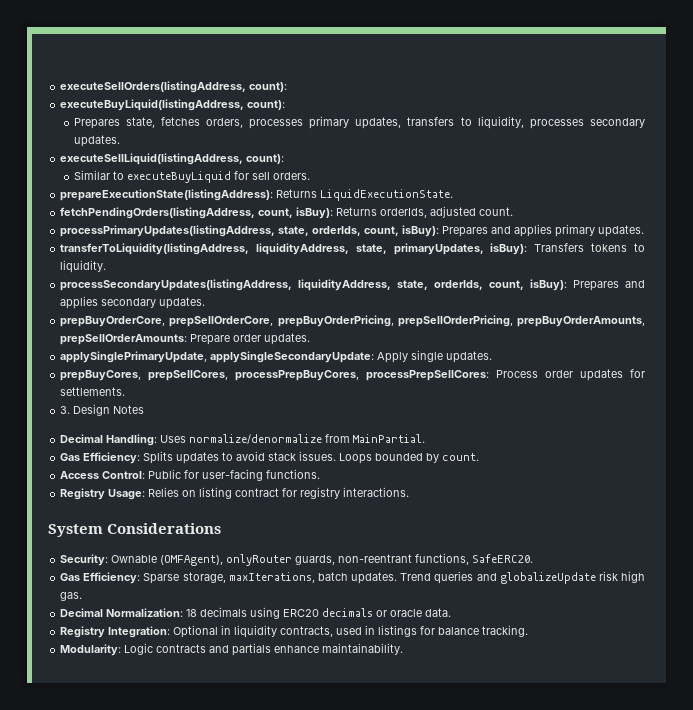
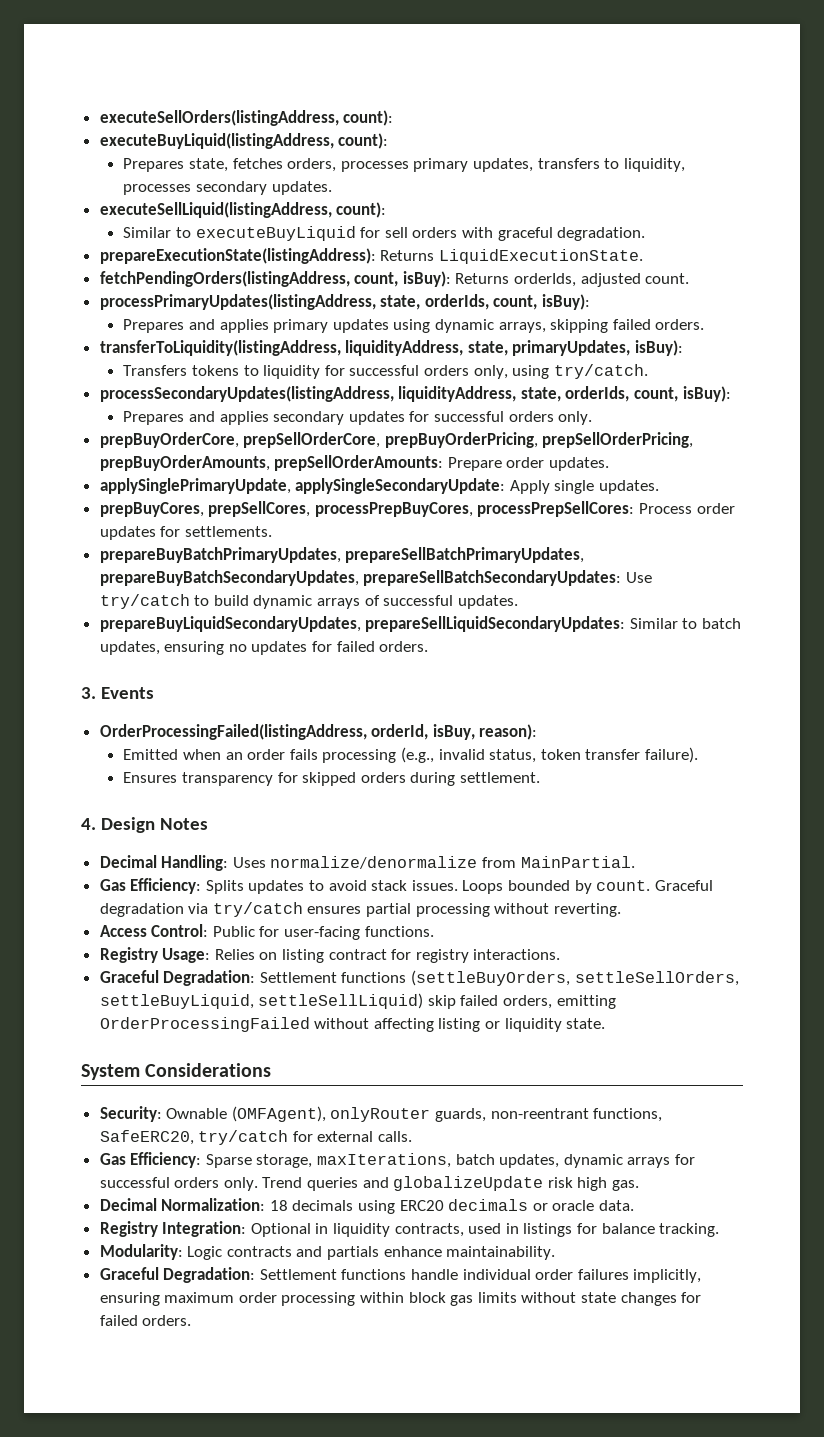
- Similar to executeBuyLiquid for sell orders.
+ Similar to executeBuyLiquid for sell orders with graceful degradation.
- processPrimaryUpdates(listingAddress, state, orderIds, count, isBuy): Prepares and applies primary updates.
+ processPrimaryUpdates(listingAddress, state, orderIds, count, isBuy):
+ Prepares and applies primary updates using dynamic arrays, skipping failed orders.
- transferToLiquidity(listingAddress, liquidityAddress, state, primaryUpdates, isBuy): Transfers tokens to liquidity.
+ transferToLiquidity(listingAddress, liquidityAddress, state, primaryUpdates, isBuy):
+ Transfers tokens to liquidity for successful orders only, using try/catch.
- processSecondaryUpdates(listingAddress, liquidityAddress, state, orderIds, count, isBuy): Prepares and applies secondary updates.
+ processSecondaryUpdates(listingAddress, liquidityAddress, state, orderIds, count, isBuy):
+ Prepares and applies secondary updates for successful orders only.
- 3. Design Notes
+ prepareBuyBatchPrimaryUpdates, prepareSellBatchPrimaryUpdates, prepareBuyBatchSecondaryUpdates, prepareSellBatchSecondaryUpdates: Use try/catch to build dynamic arrays of successful updates.
+ prepareBuyLiquidSecondaryUpdates, prepareSellLiquidSecondaryUpdates: Similar to batch updates, ensuring no updates for failed orders.
+ 3. Events
+ OrderProcessingFailed(listingAddress, orderId, isBuy, reason):
+ Emitted when an order fails processing (e.g., invalid status, token transfer failure).
+ Ensures transparency for skipped orders during settlement.
+ 4. Design Notes
+ Graceful degradation via try/catch ensures partial processing without reverting.
+ Graceful Degradation: Settlement functions (settleBuyOrders, settleSellOrders, settleBuyLiquid, settleSellLiquid) skip failed orders, emitting OrderProcessingFailed without affecting listing or liquidity state.
- Security: Ownable (OMFAgent), onlyRouter guards, non-reentrant functions, SafeERC20.
+ Security: Ownable (OMFAgent), onlyRouter guards, non-reentrant functions, SafeERC20, try/catch for external calls.
- Gas Efficiency: Sparse storage, maxIterations, batch updates.
+ Gas Efficiency: Sparse storage, maxIterations, batch updates, dynamic arrays for successful orders only.
+ Graceful Degradation: Settlement functions handle individual order failures implicitly, ensuring maximum order processing within block gas limits without state changes for failed orders.

